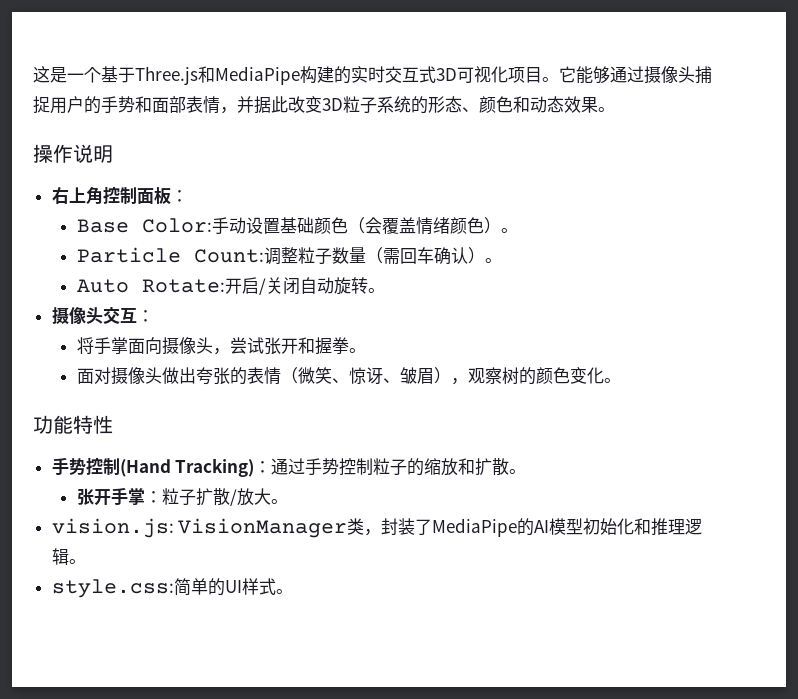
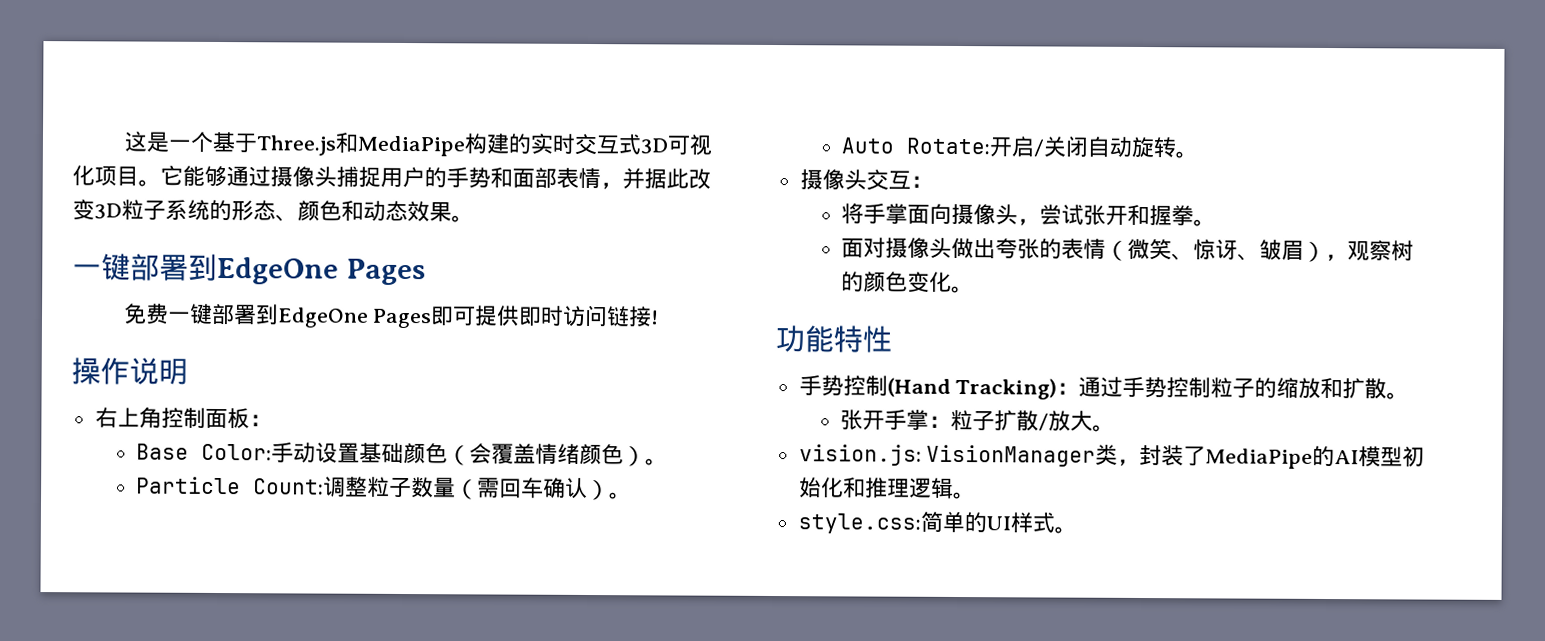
  它能够通过摄像头捕捉用户的手势和面部表情，并据此改变3D粒子系统的形态、颜色和动态效果。
+ 一键部署到EdgeOne Pages
+ 免费一键部署到EdgeOne Pages即可提供即时访问链接!

